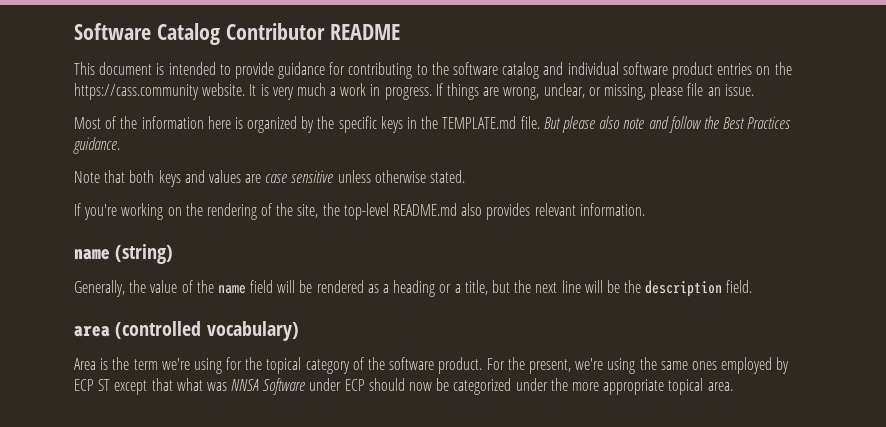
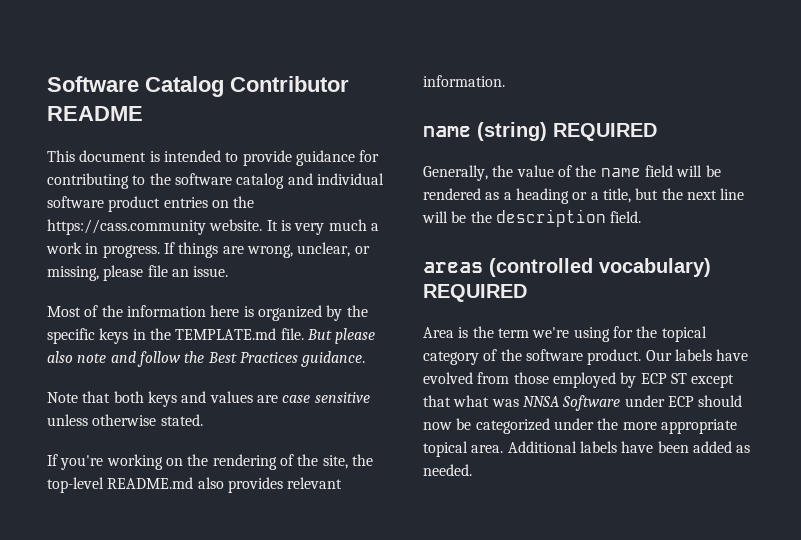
- name (string)
+ name (string) REQUIRED
- area (controlled vocabulary)
+ areas (controlled vocabulary) REQUIRED
- For the present, we're using the same ones employed by ECP ST except that what was NNSA Software under ECP should now be categorized under the more appropriate topical area.
+ Our labels have evolved from those employed by ECP ST except that what was NNSA Software under ECP should now be categorized under the more appropriate topical area.
+ Additional labels have been added as needed.

